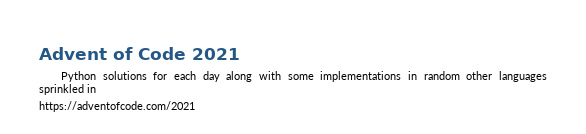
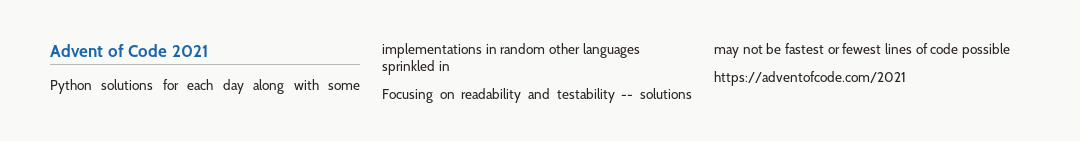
+ Focusing on readability and testability -- solutions may not be fastest or fewest lines of code possible

